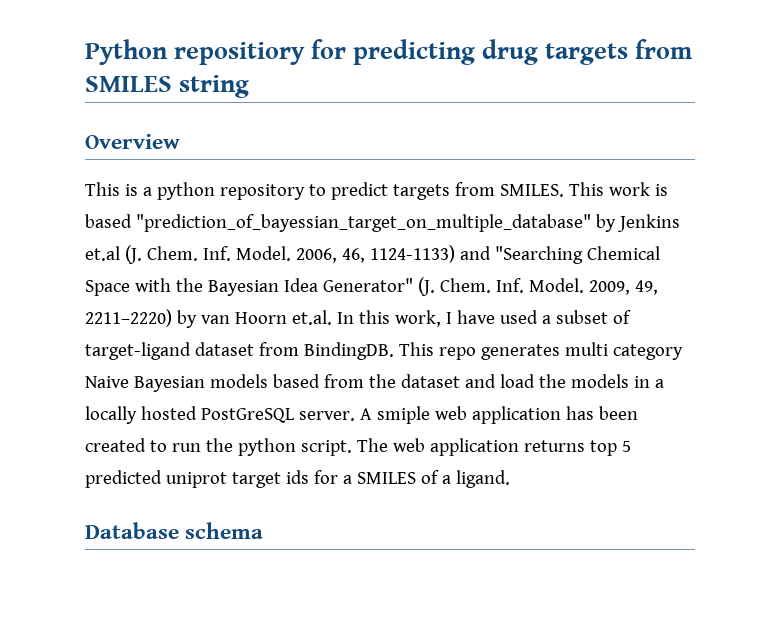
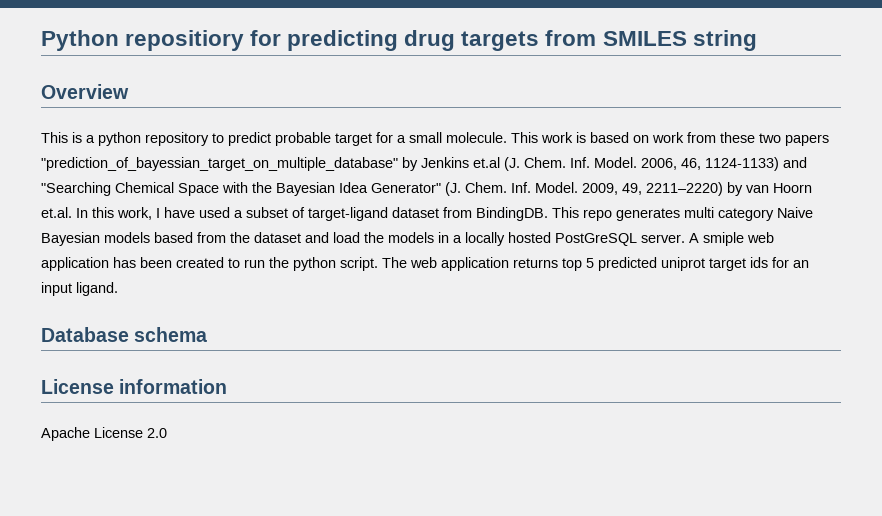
- This is a python repository to predict targets from SMILES. This work is based "prediction_of_bayessian_target_on_multiple_database" by Jenkins et.al (J. Chem.
+ This is a python repository to predict probable target for a small molecule. This work is based on work from these two papers "prediction_of_bayessian_target_on_multiple_database" by Jenkins et.al (J. Chem.
- The web application returns top 5 predicted uniprot target ids for a SMILES of a ligand.
+ The web application returns top 5 predicted uniprot target ids for an input ligand.
+ License information
+ Apache License 2.0

